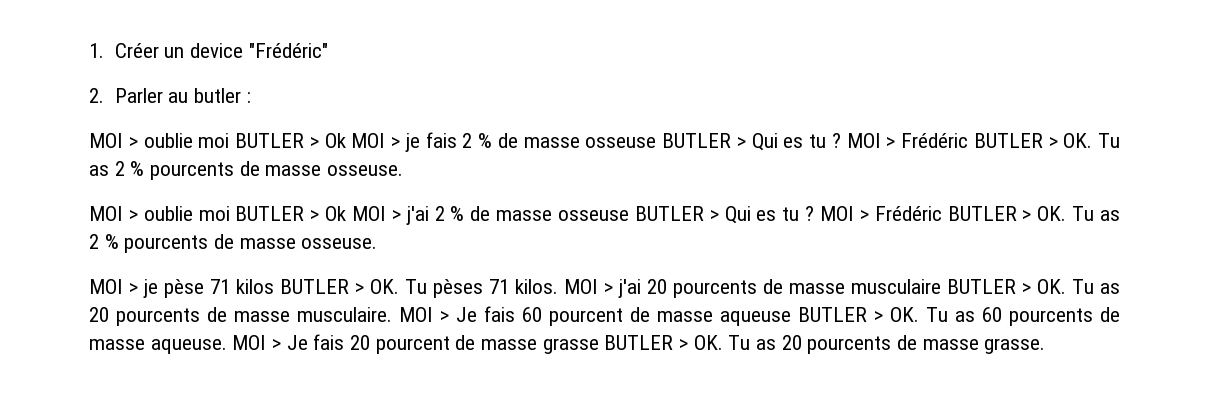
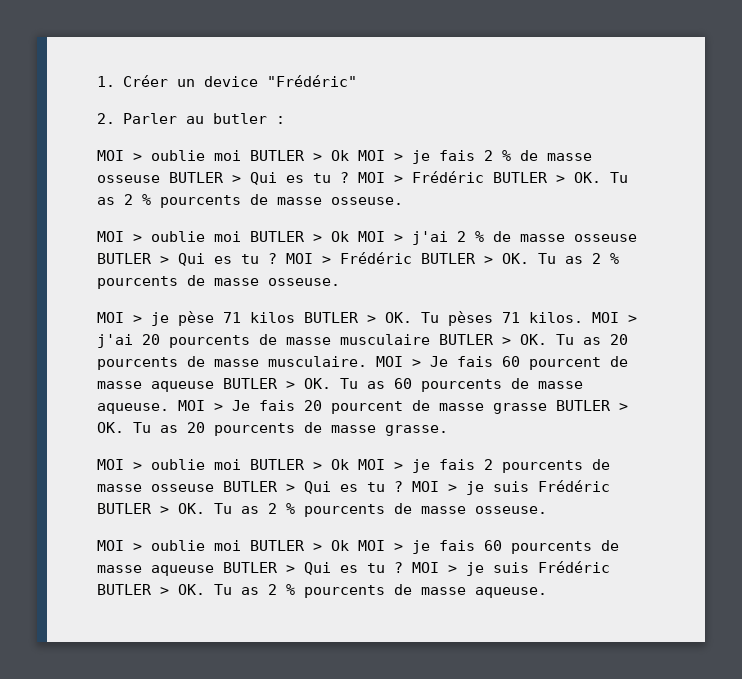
+ MOI > oublie moi BUTLER > Ok MOI > je fais 2 pourcents de masse osseuse BUTLER > Qui es tu ? MOI > je suis Frédéric BUTLER > OK. Tu as 2 % pourcents de masse osseuse.
+ MOI > oublie moi BUTLER > Ok MOI > je fais 60 pourcents de masse aqueuse BUTLER > Qui es tu ? MOI > je suis Frédéric BUTLER > OK. Tu as 2 % pourcents de masse aqueuse.

